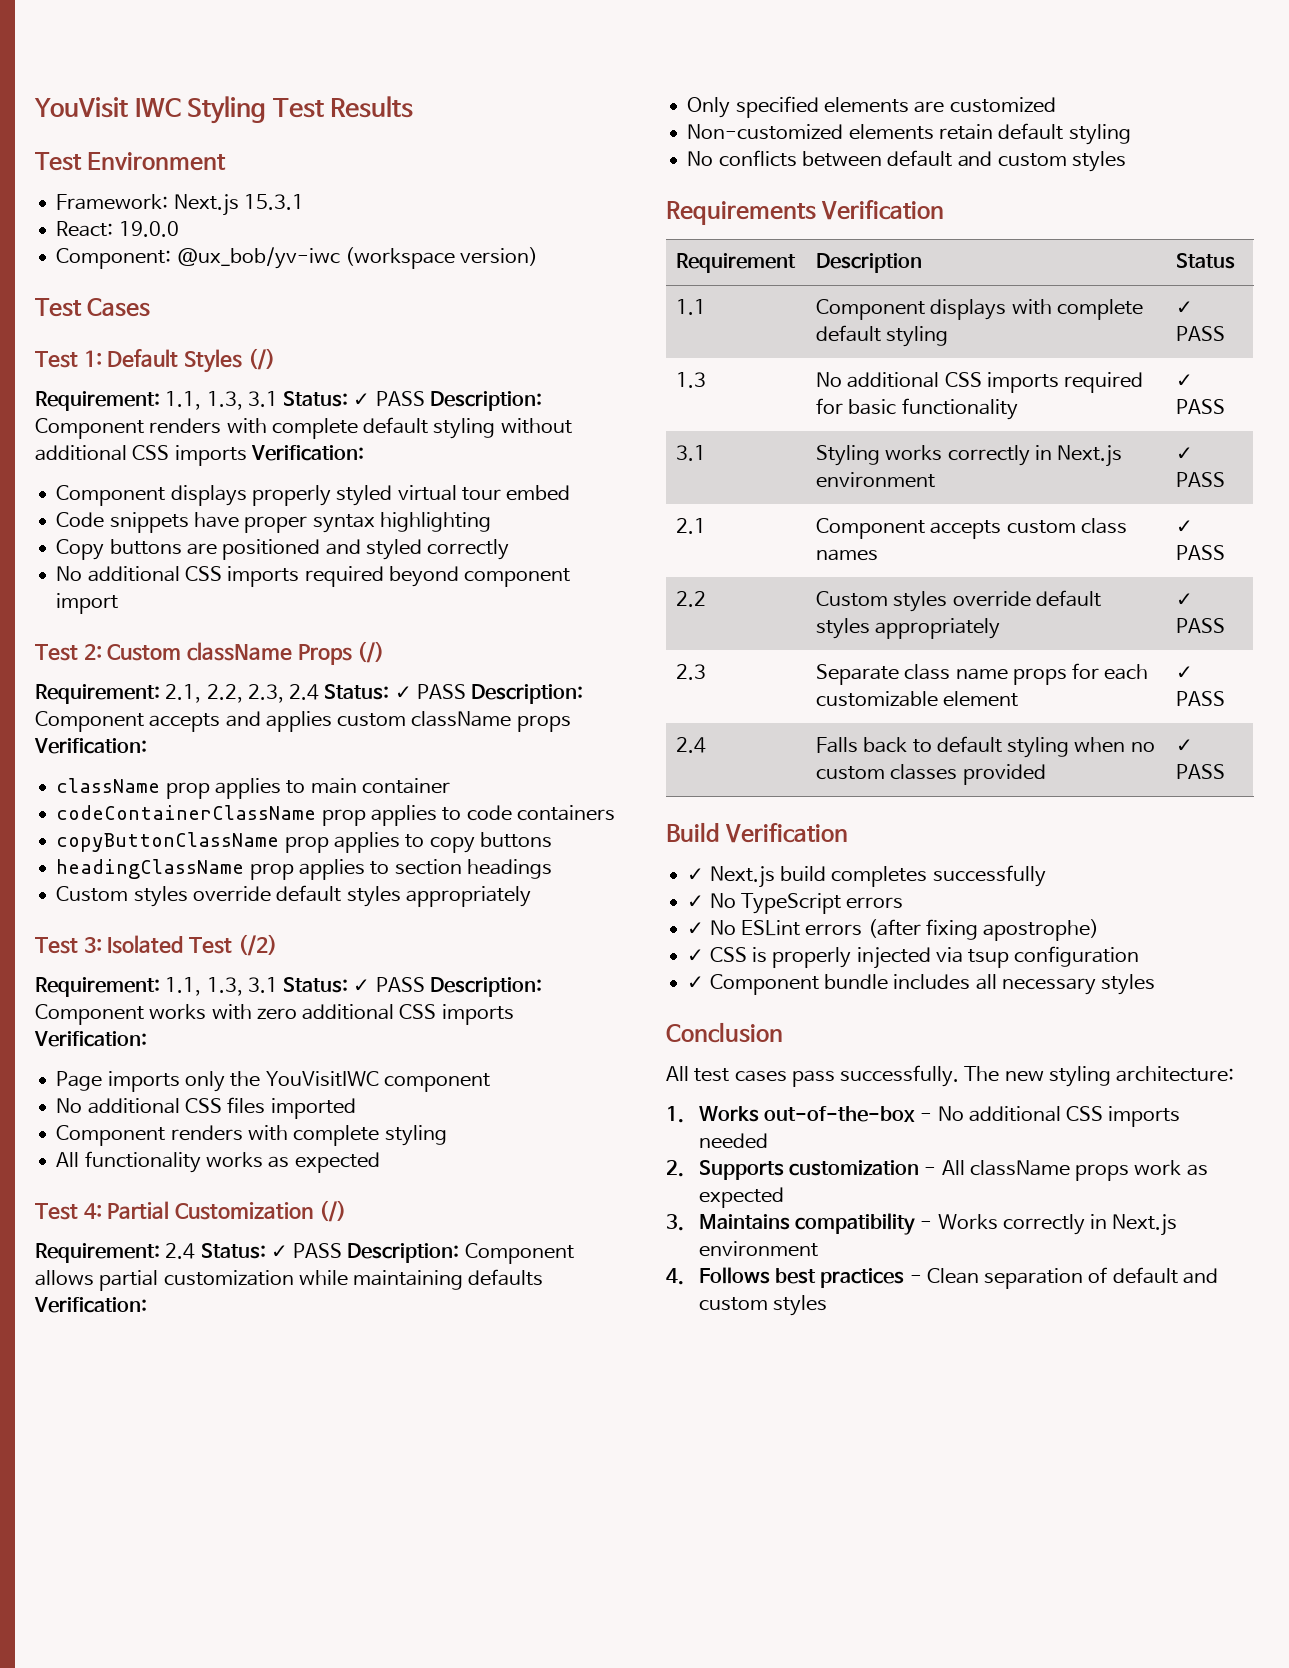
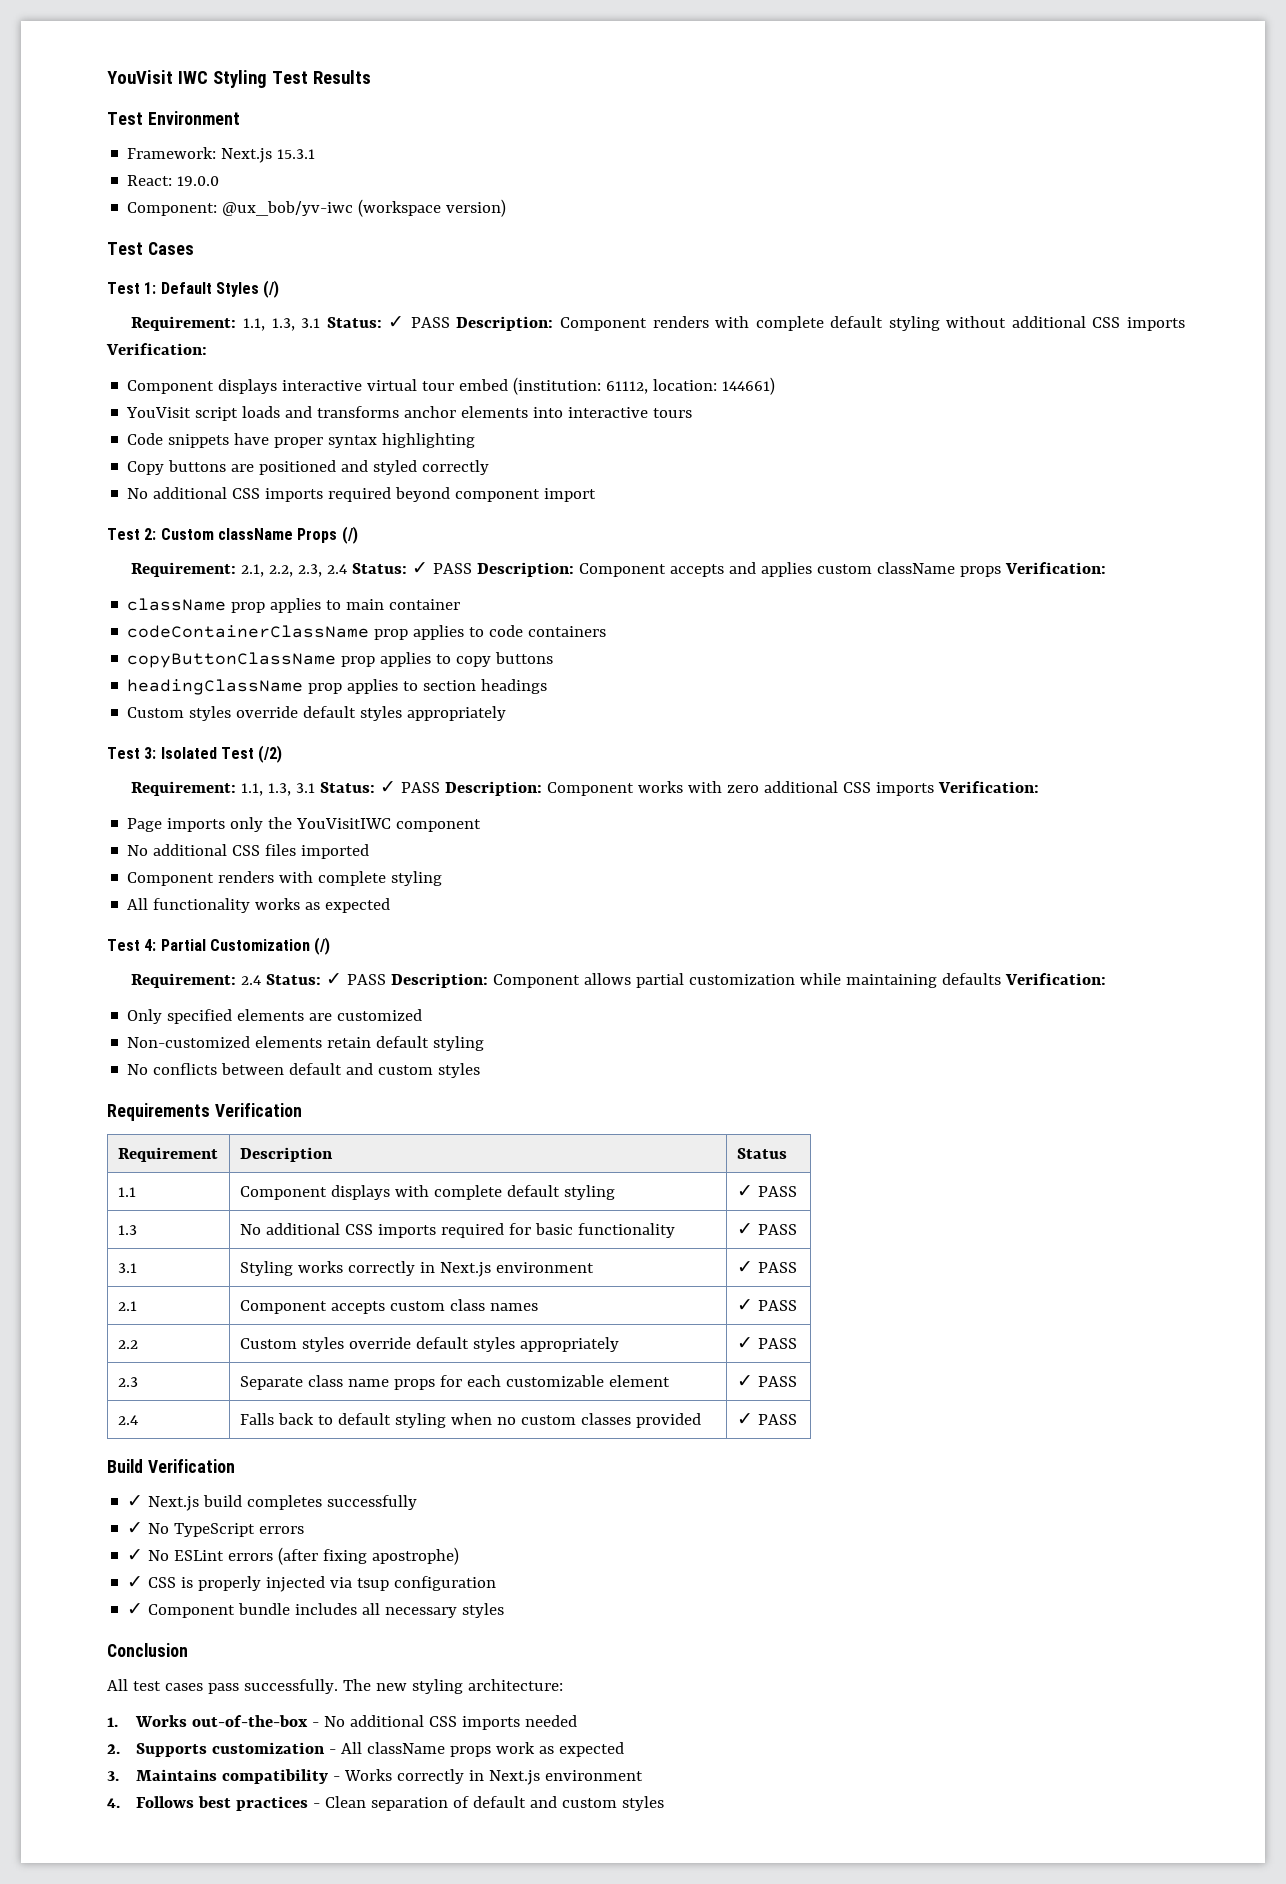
- Component displays properly styled virtual tour embed
+ Component displays interactive virtual tour embed (institution: 61112, location: 144661)
+ YouVisit script loads and transforms anchor elements into interactive tours

